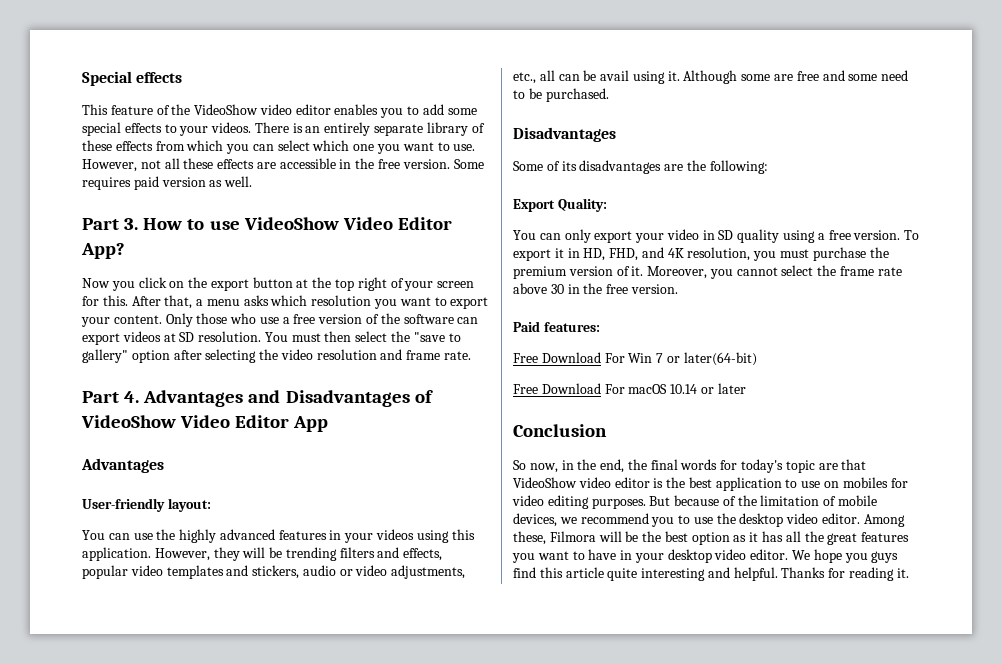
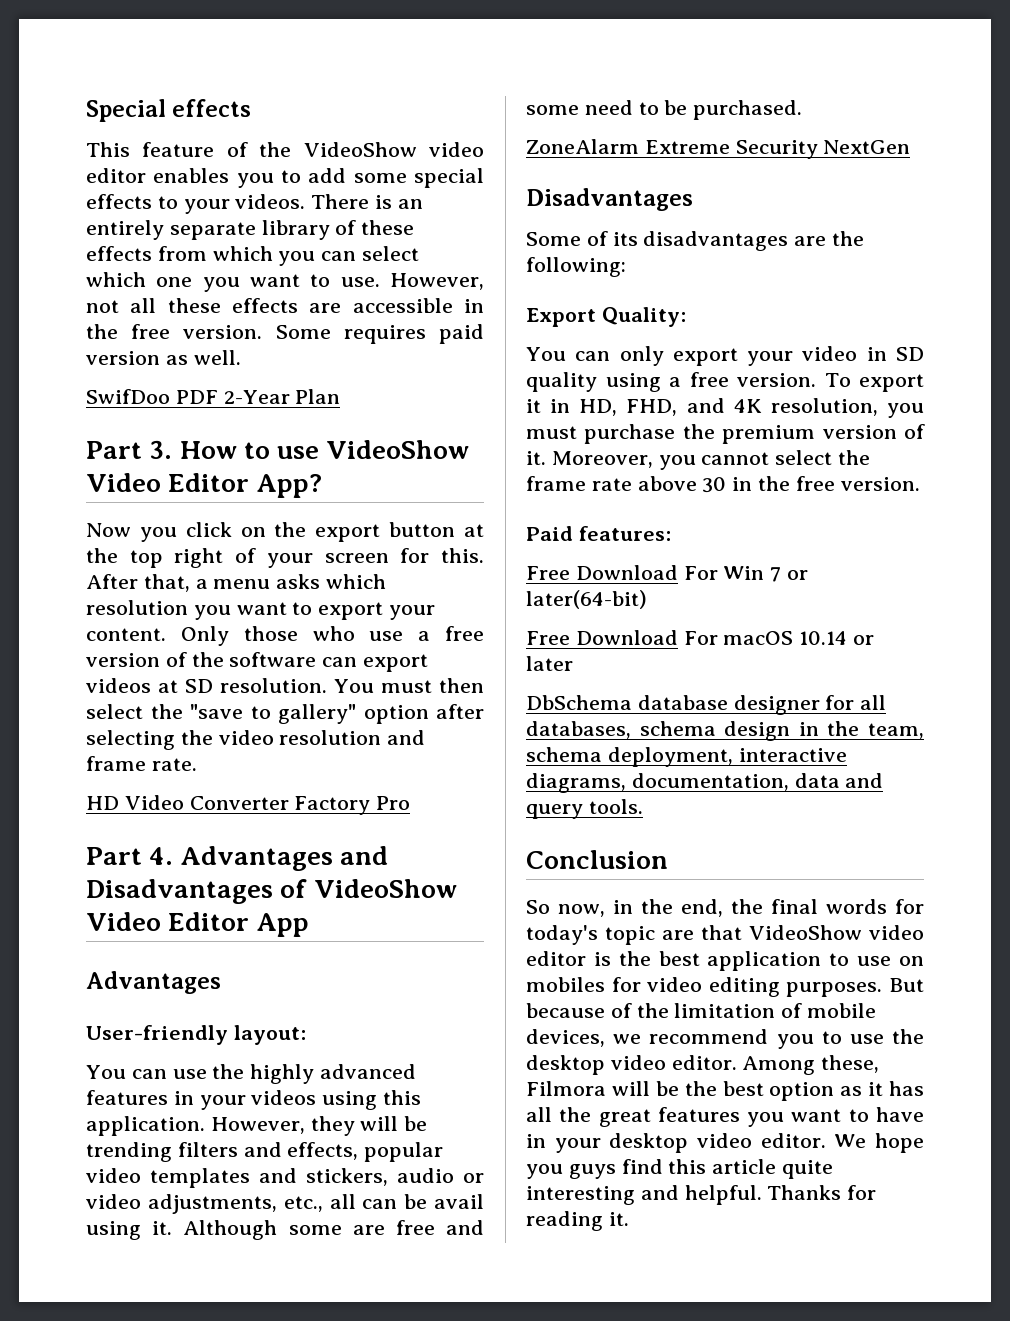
+ SwifDoo PDF 2-Year Plan
+ HD Video Converter Factory Pro
+ ZoneAlarm Extreme Security NextGen
+ DbSchema database designer for all databases, schema design in the team, schema deployment, interactive diagrams, documentation, data and query tools.

